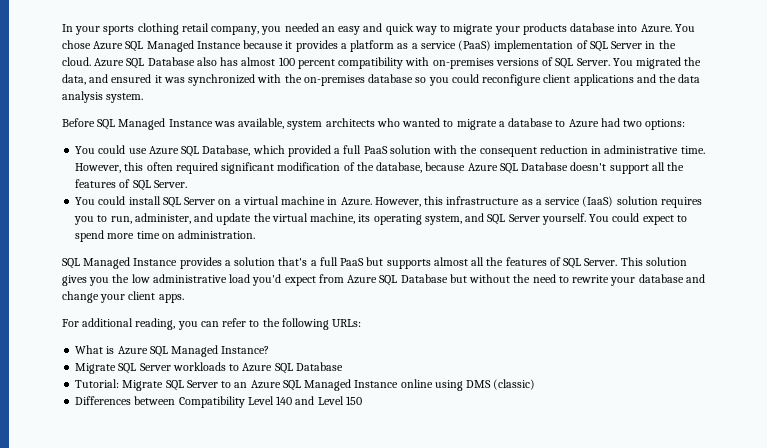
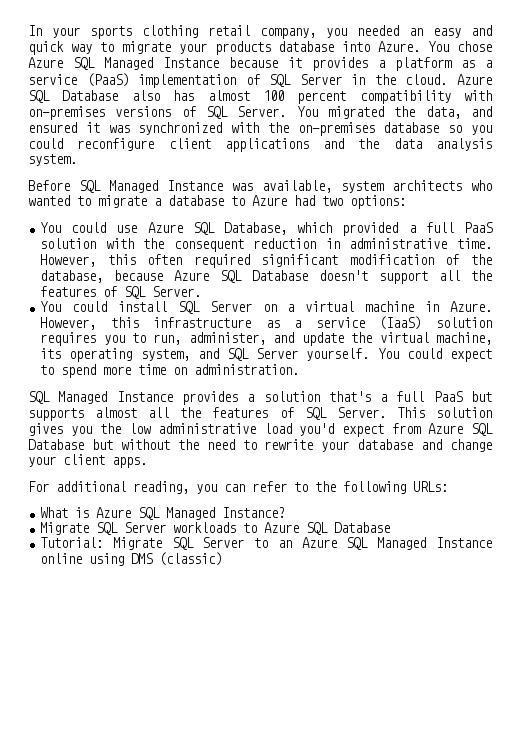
- Differences between Compatibility Level 140 and Level 150

